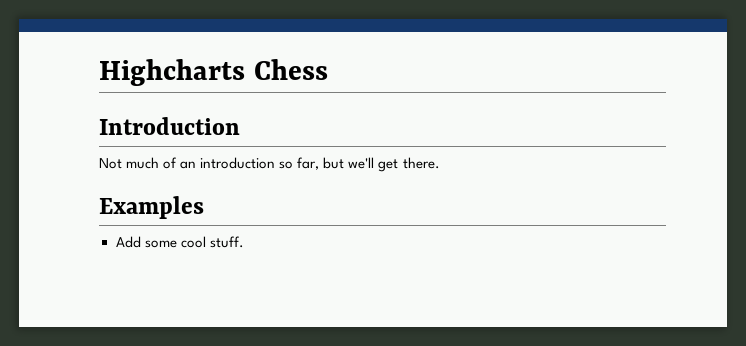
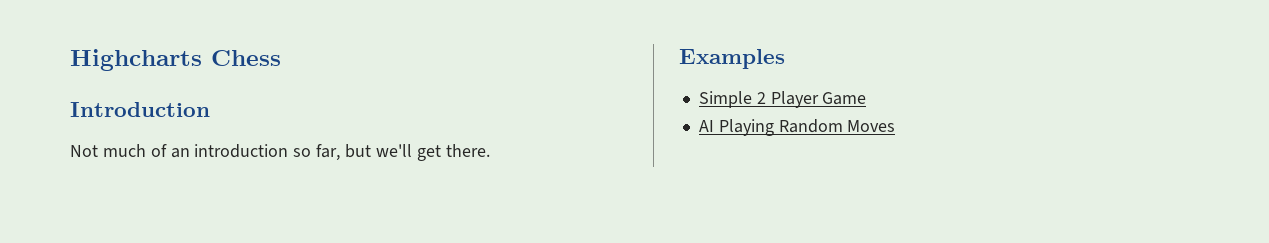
- Add some cool stuff.
+ Simple 2 Player Game
+ AI Playing Random Moves

